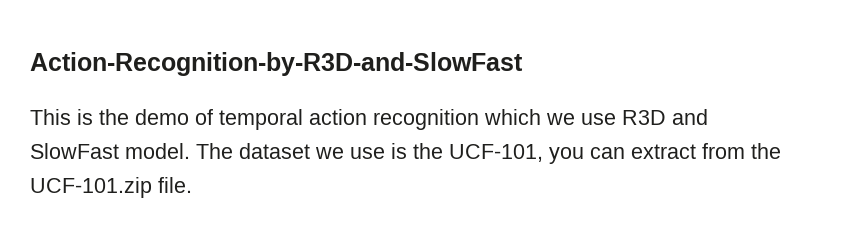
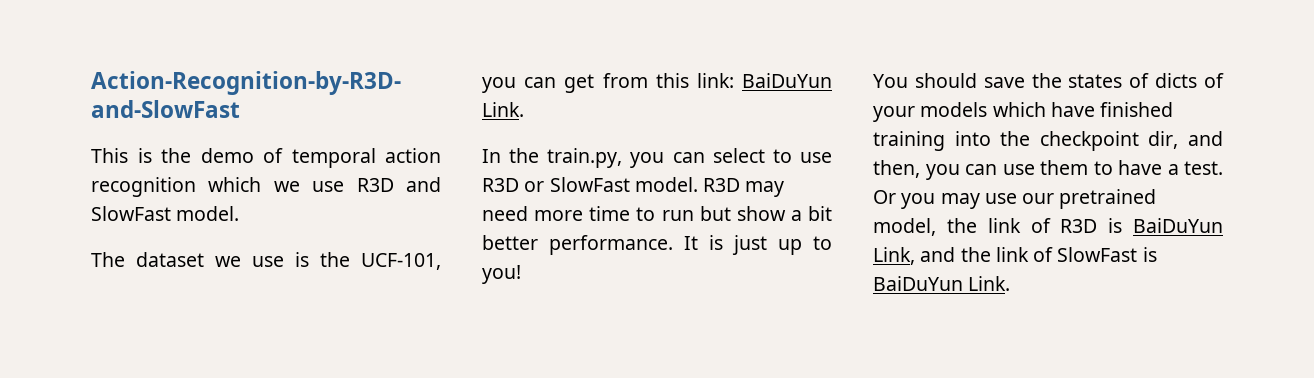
- This is the demo of temporal action recognition which we use R3D and SlowFast model. The dataset we use is the UCF-101, you can extract from the UCF-101.zip file.
+ This is the demo of temporal action recognition which we use R3D and SlowFast model.
+ The dataset we use is the UCF-101, you can get from this link: BaiDuYun Link.
+ In the train.py, you can select to use R3D or SlowFast model. R3D may need more time to run but show a bit better performance. It is just up to you!
+ You should save the states of dicts of your models which have finished training into the checkpoint dir, and then, you can use them to have a test. Or you may use our pretrained model, the link of R3D is BaiDuYun Link, and the link of SlowFast is BaiDuYun Link.

